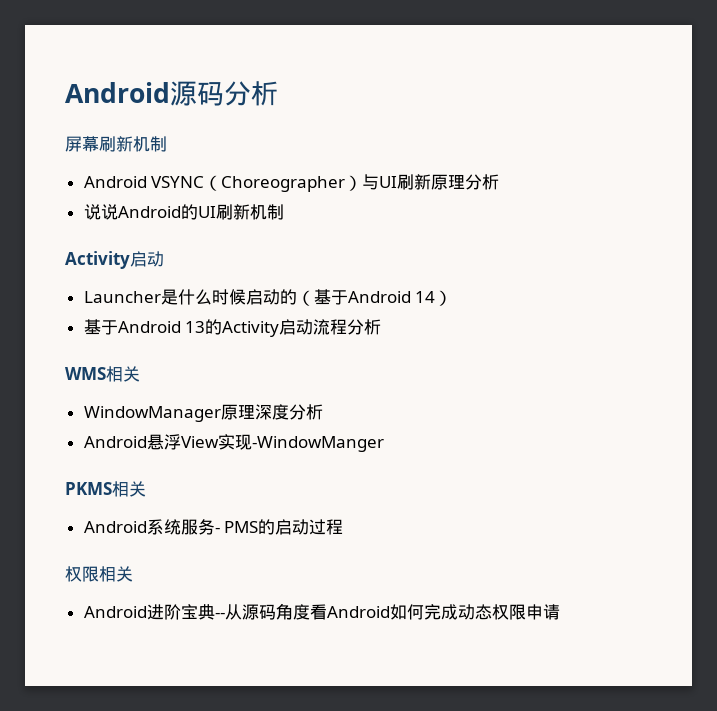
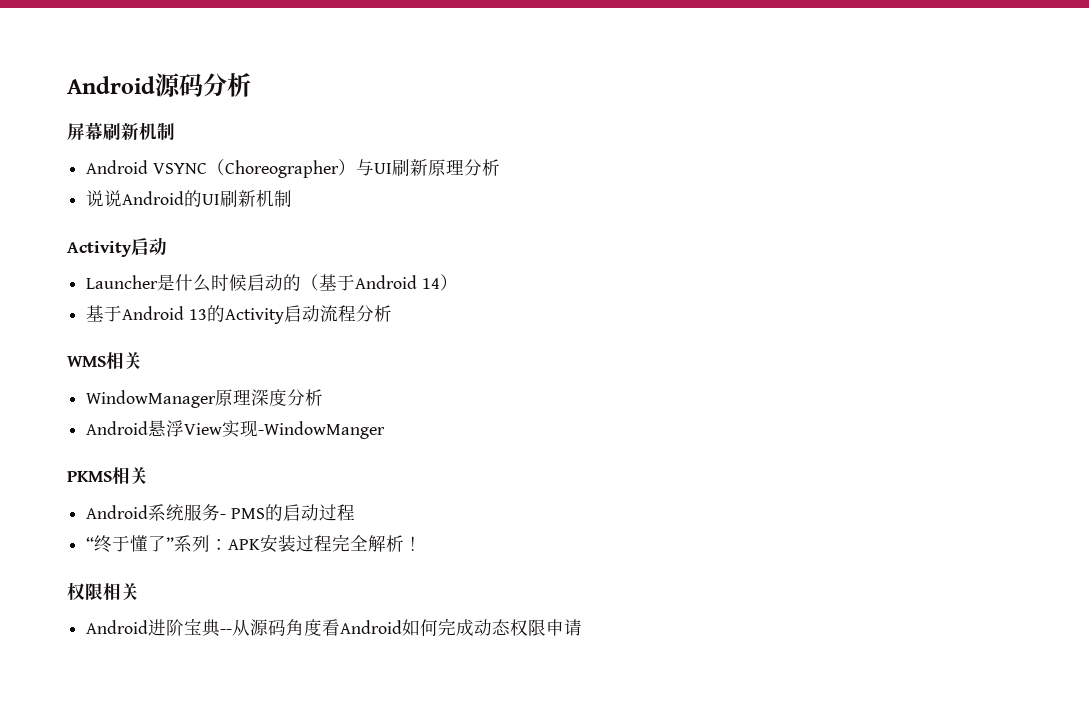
+ “终于懂了”系列：APK安装过程完全解析！

